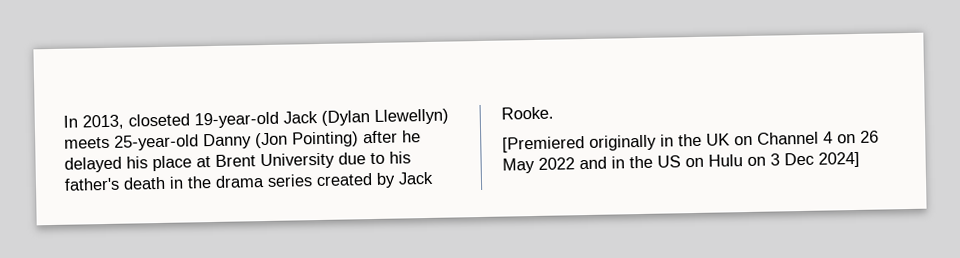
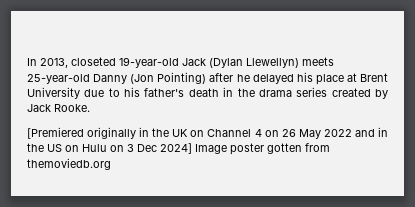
- [Premiered originally in the UK on Channel 4 on 26 May 2022 and in the US on Hulu on 3 Dec 2024]
+ [Premiered originally in the UK on Channel 4 on 26 May 2022 and in the US on Hulu on 3 Dec 2024] Image poster gotten from themoviedb.org

